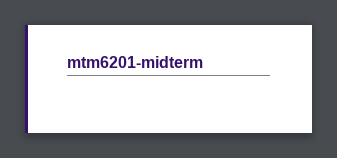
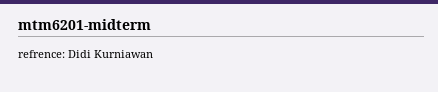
+ refrence: Didi Kurniawan

